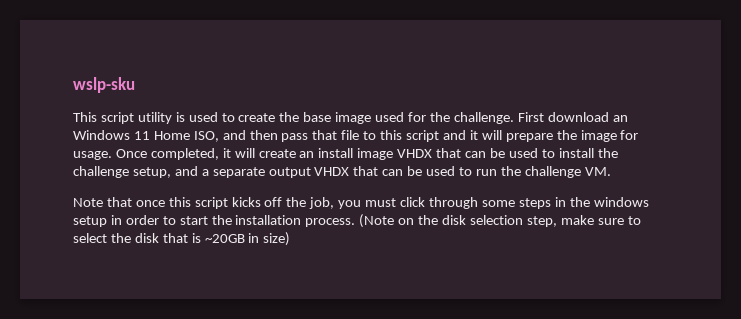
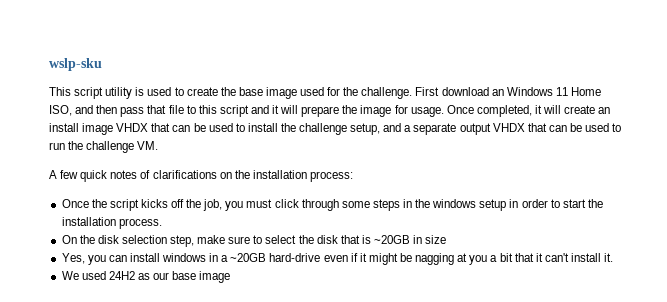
- Note that once this script kicks off the job, you must click through some steps in the windows setup in order to start the installation process. (Note on the disk selection step, make sure to select the disk that is ~20GB in size)
+ A few quick notes of clarifications on the installation process:
+ Once the script kicks off the job, you must click through some steps in the windows setup in order to start the installation process.
+ On the disk selection step, make sure to select the disk that is ~20GB in size
+ Yes, you can install windows in a ~20GB hard-drive even if it might be nagging at you a bit that it can't install it.
+ We used 24H2 as our base image

